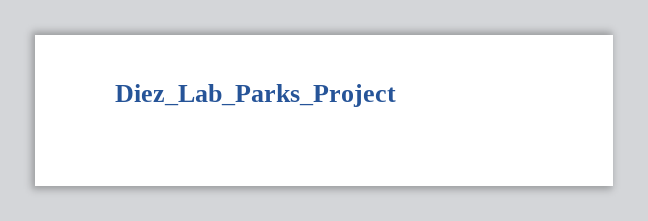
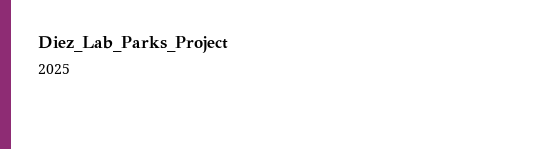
+ 2025

